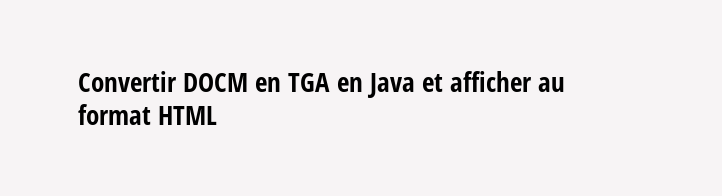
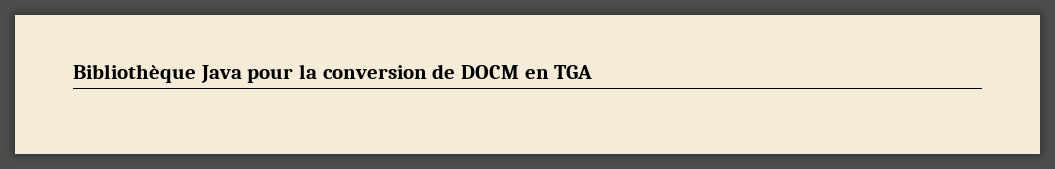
- Convertir DOCM en TGA en Java et afficher au format HTML
+ Bibliothèque Java pour la conversion de DOCM en TGA

